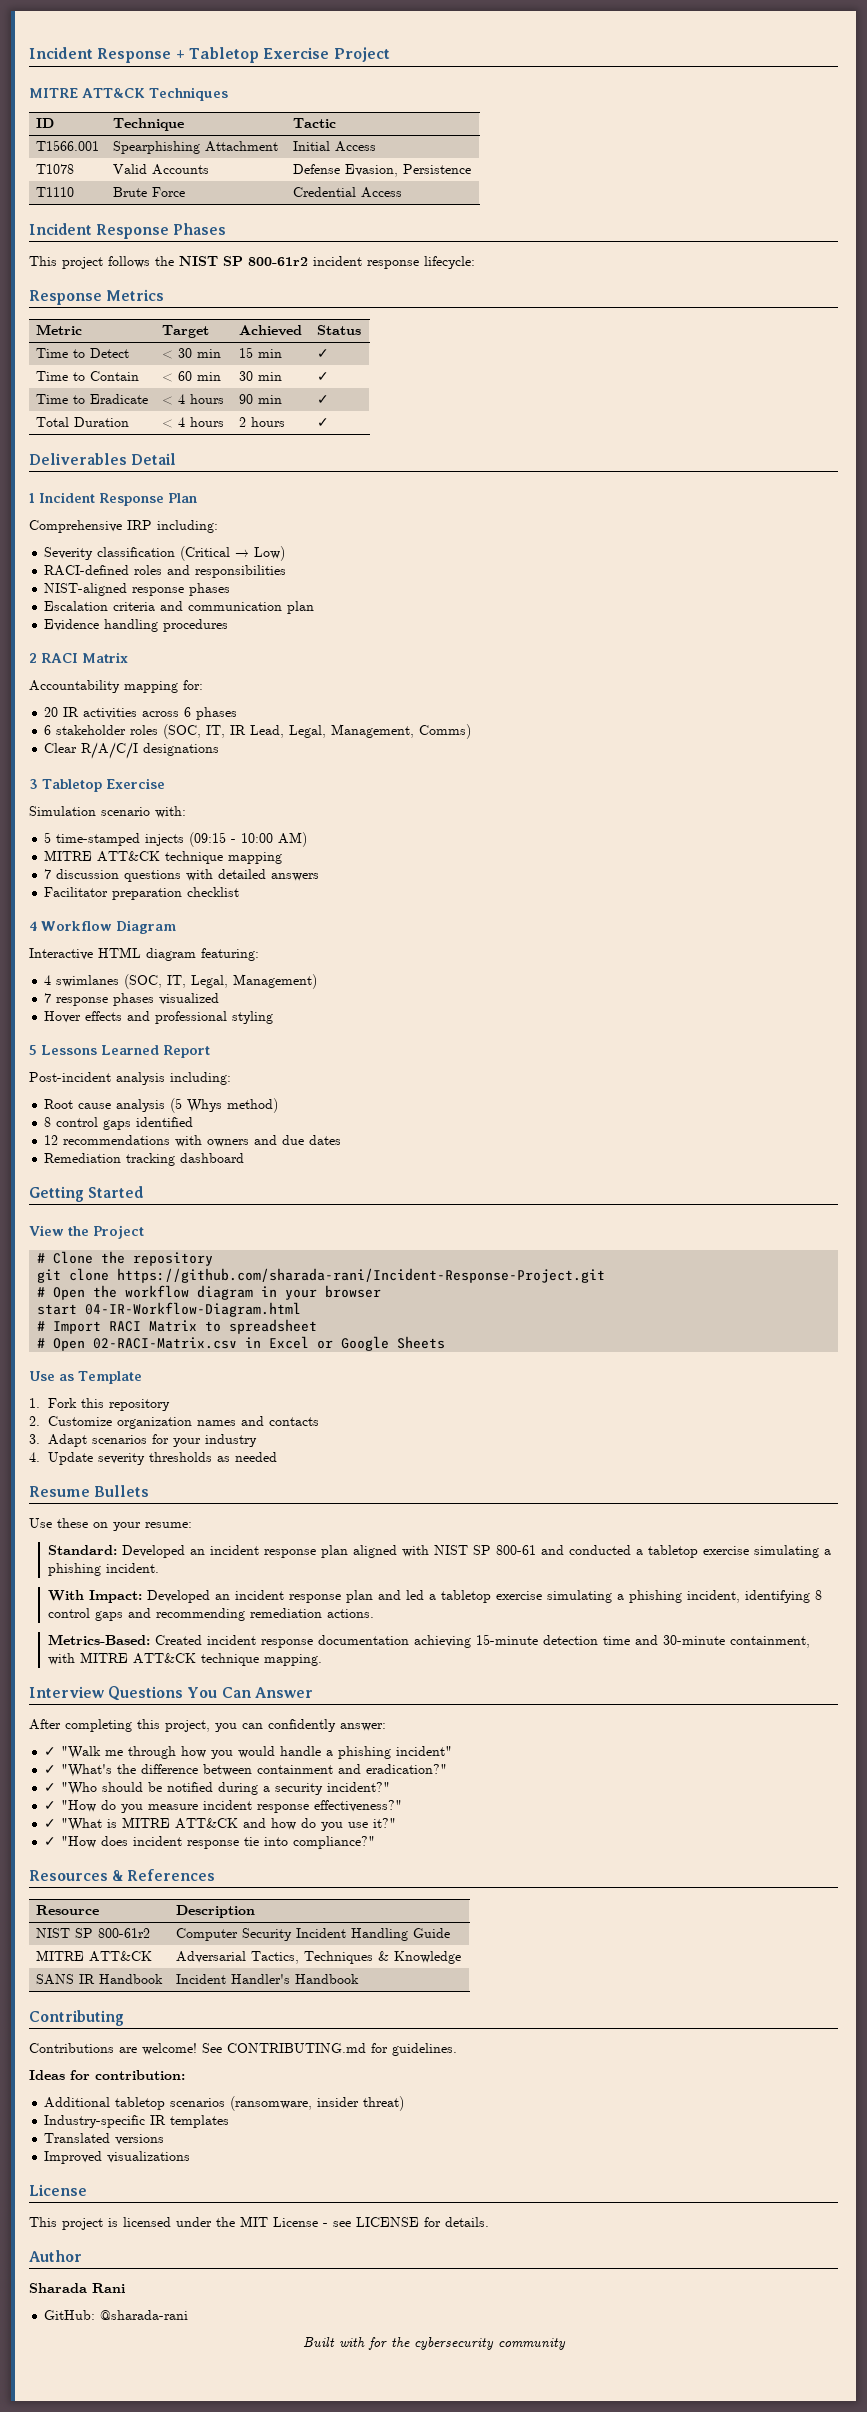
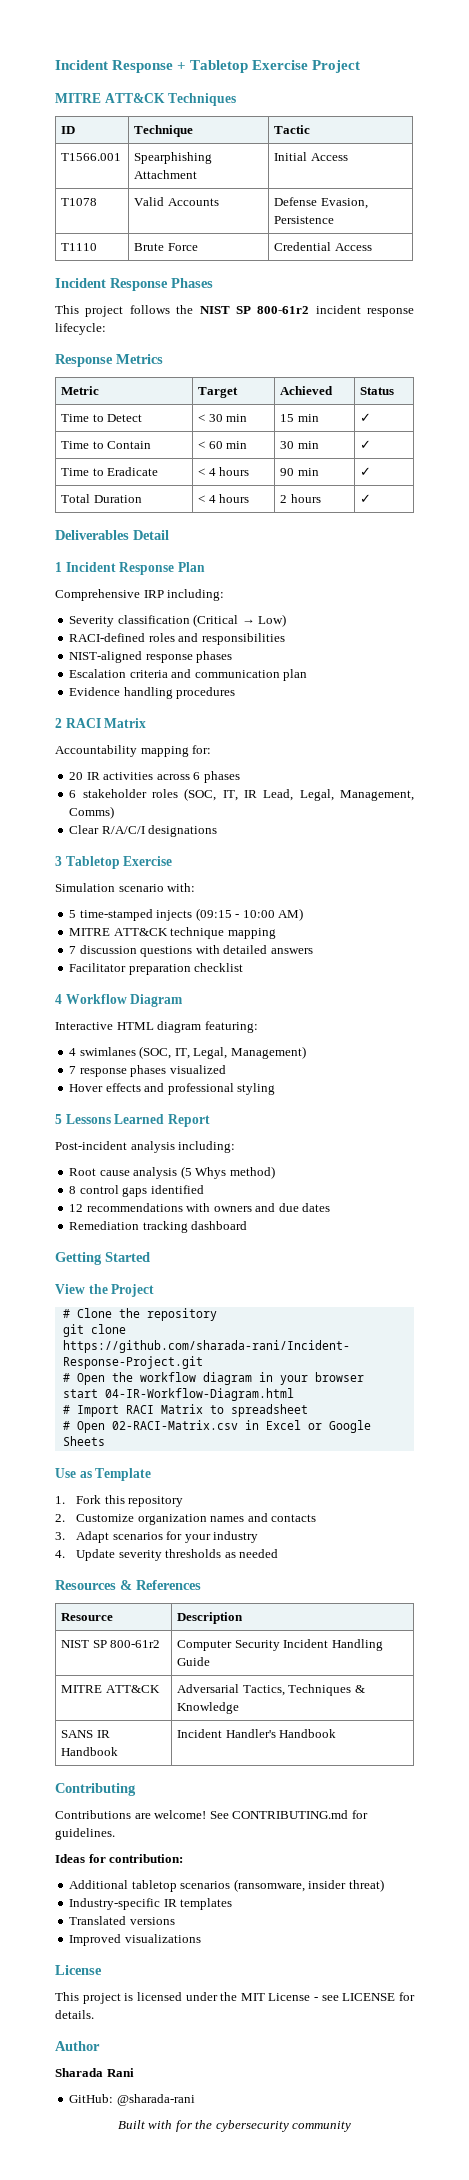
- Resume Bullets
- Use these on your resume:
- Standard: Developed an incident response plan aligned with NIST SP 800-61 and conducted a tabletop exercise simulating a phishing incident.
- With Impact: Developed an incident response plan and led a tabletop exercise simulating a phishing incident, identifying 8 control gaps and recommending remediation actions.
- Metrics-Based: Created incident response documentation achieving 15-minute detection time and 30-minute containment, with MITRE ATT&CK technique mapping.
- Interview Questions You Can Answer
- After completing this project, you can confidently answer:
- ✓ "Walk me through how you would handle a phishing incident"
- ✓ "What's the difference between containment and eradication?"
- ✓ "Who should be notified during a security incident?"
- ✓ "How do you measure incident response effectiveness?"
- ✓ "What is MITRE ATT&CK and how do you use it?"
- ✓ "How does incident response tie into compliance?"

